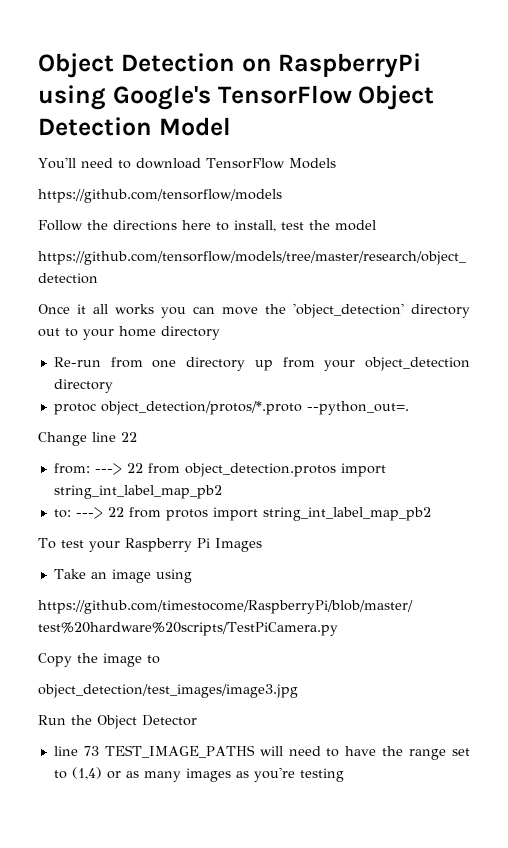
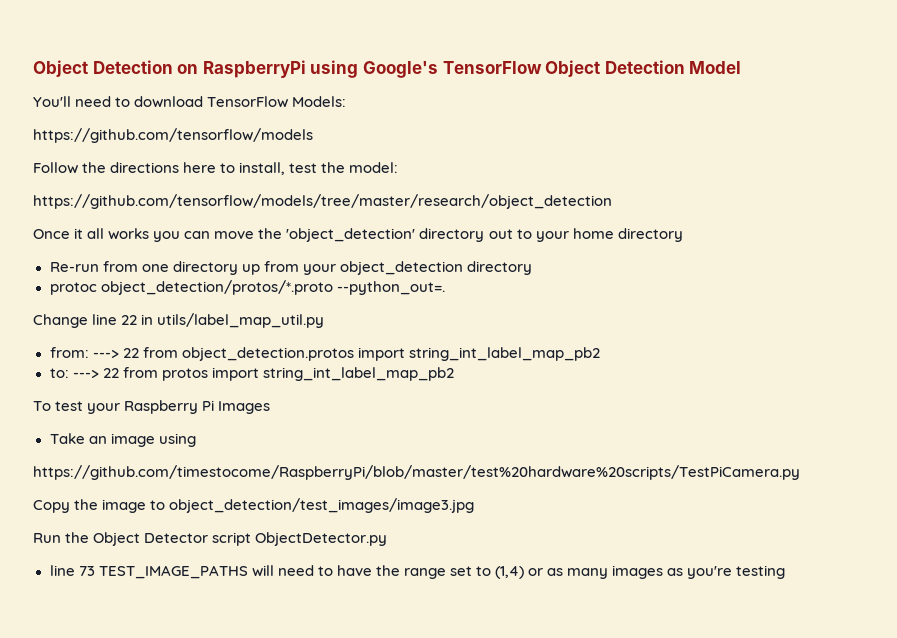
- You'll need to download TensorFlow Models
+ You'll need to download TensorFlow Models:
- Follow the directions here to install, test the model
+ Follow the directions here to install, test the model:
- Change line 22
+ Change line 22 in utils/label_map_util.py
- Copy the image to
- object_detection/test_images/image3.jpg
+ Copy the image to object_detection/test_images/image3.jpg
- Run the Object Detector
+ Run the Object Detector script ObjectDetector.py

